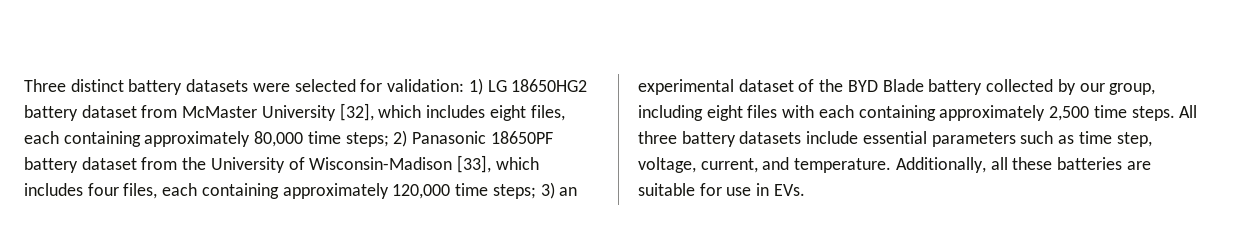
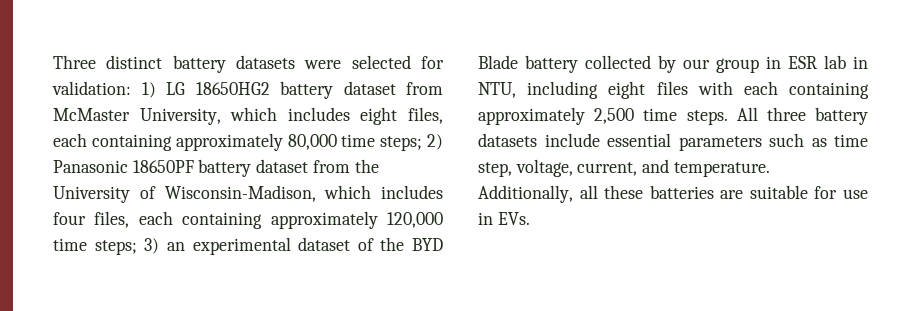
- 1) LG 18650HG2 battery dataset from McMaster University [32], which includes eight files, each containing approximately 80,000 time steps;
+ 1) LG 18650HG2 battery dataset from McMaster University, which includes eight files, each containing approximately 80,000 time steps;
- 2) Panasonic 18650PF battery dataset from the University of Wisconsin-Madison [33], which includes four files, each containing approximately 120,000 time steps;
+ 2) Panasonic 18650PF battery dataset from the University of Wisconsin-Madison, which includes four files, each containing approximately 120,000 time steps;
- 3) an experimental dataset of the BYD Blade battery collected by our group, including eight files with each containing approximately 2,500 time steps.
+ 3) an experimental dataset of the BYD Blade battery collected by our group in ESR lab in NTU, including eight files with each containing approximately 2,500 time steps.

